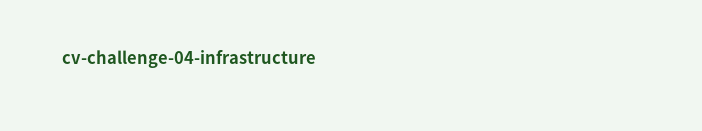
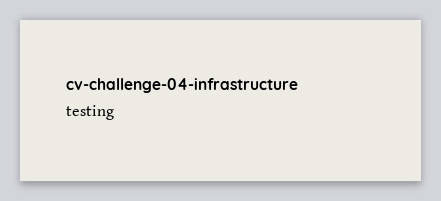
+ testing

